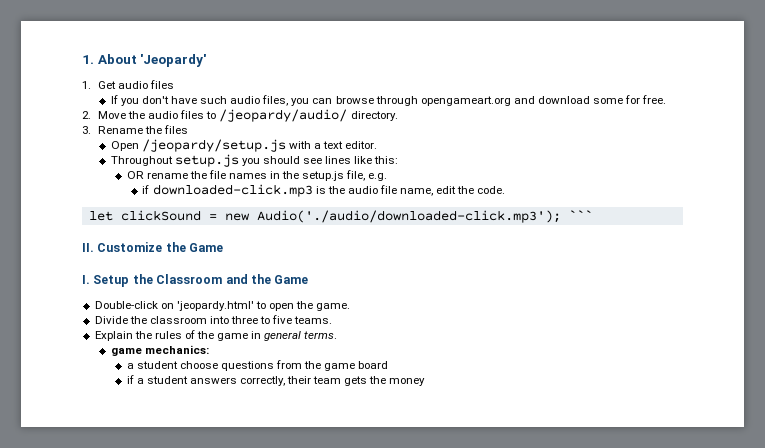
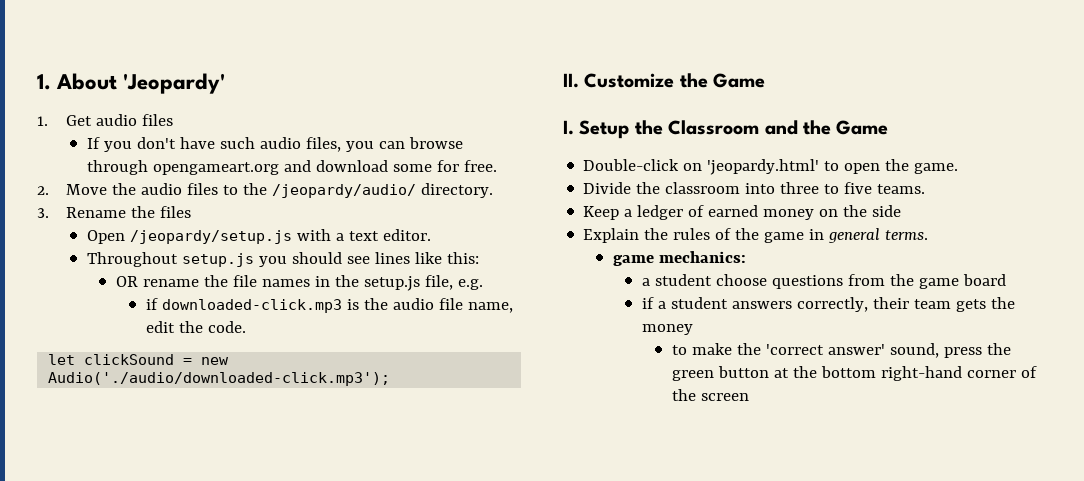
- 2. Move the audio files to /jeopardy/audio/ directory.
+ 2. Move the audio files to the /jeopardy/audio/ directory.
- let clickSound = new Audio('./audio/downloaded-click.mp3'); ```
+ let clickSound = new Audio('./audio/downloaded-click.mp3');
+ Keep a ledger of earned money on the side
+ to make the 'correct answer' sound, press the green button at the bottom right-hand corner of the screen

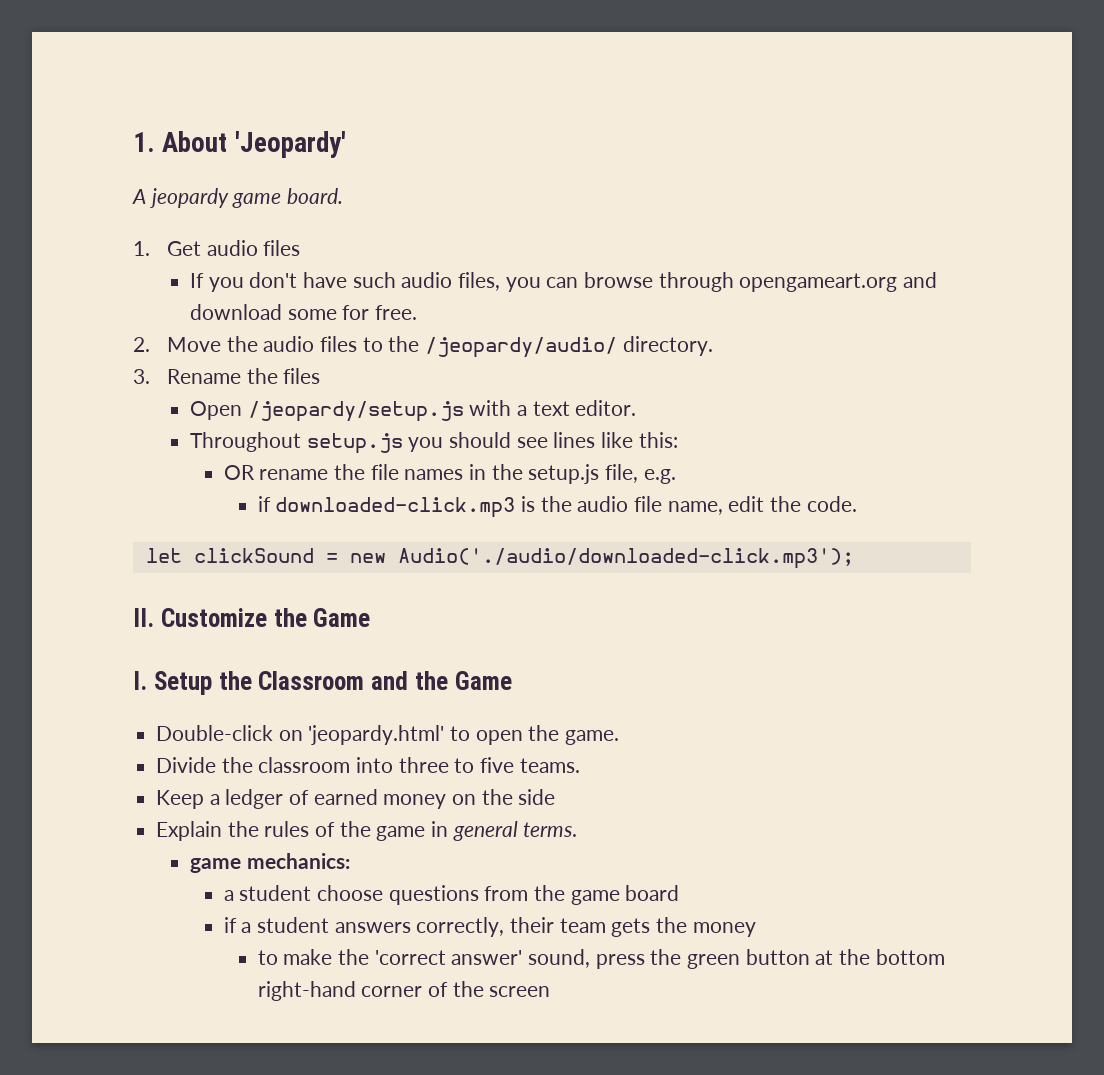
+ A jeopardy game board.

